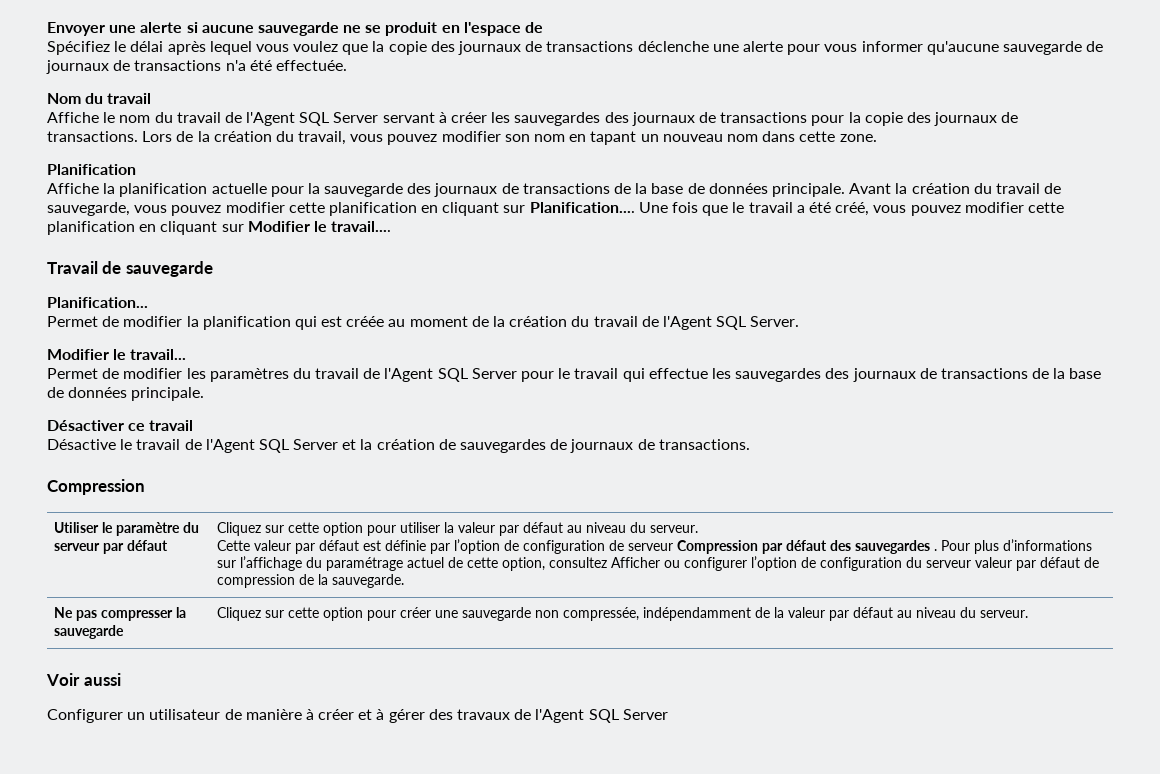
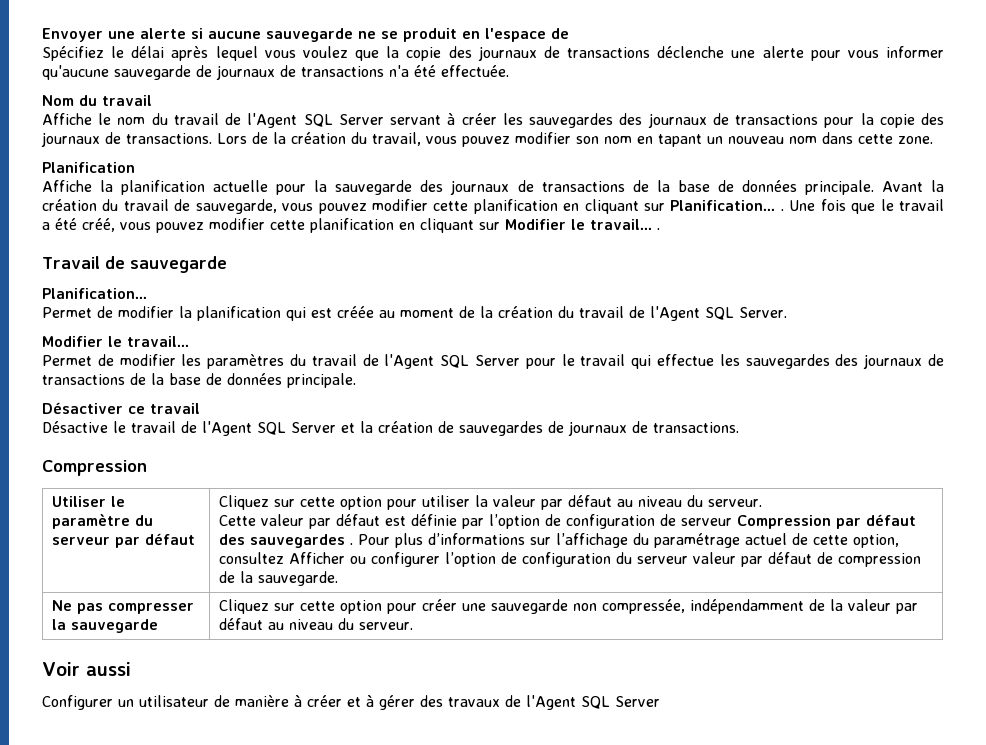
- Avant la création du travail de sauvegarde, vous pouvez modifier cette planification en cliquant sur Planification....
+ Avant la création du travail de sauvegarde, vous pouvez modifier cette planification en cliquant sur Planification... .
- Une fois que le travail a été créé, vous pouvez modifier cette planification en cliquant sur Modifier le travail....
+ Une fois que le travail a été créé, vous pouvez modifier cette planification en cliquant sur Modifier le travail... .

